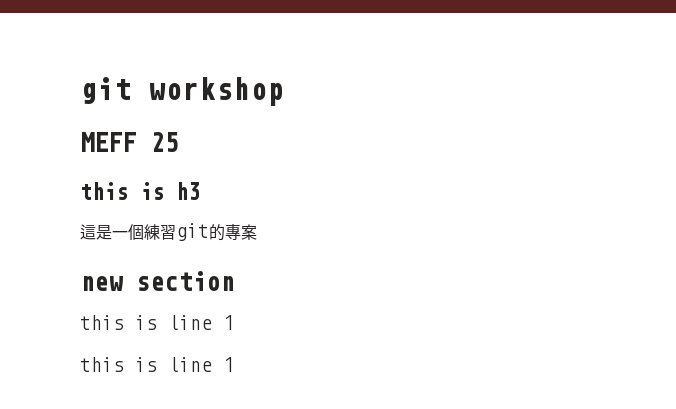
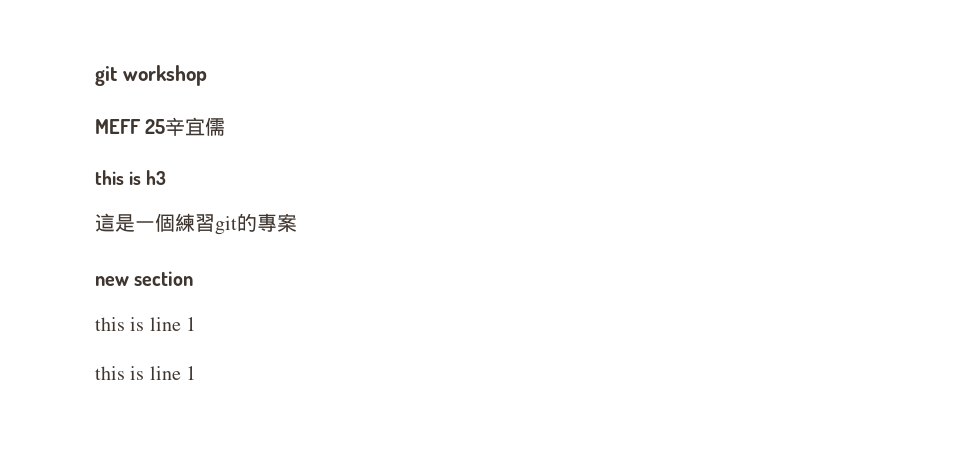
- MEFF 25
+ MEFF 25辛宜儒

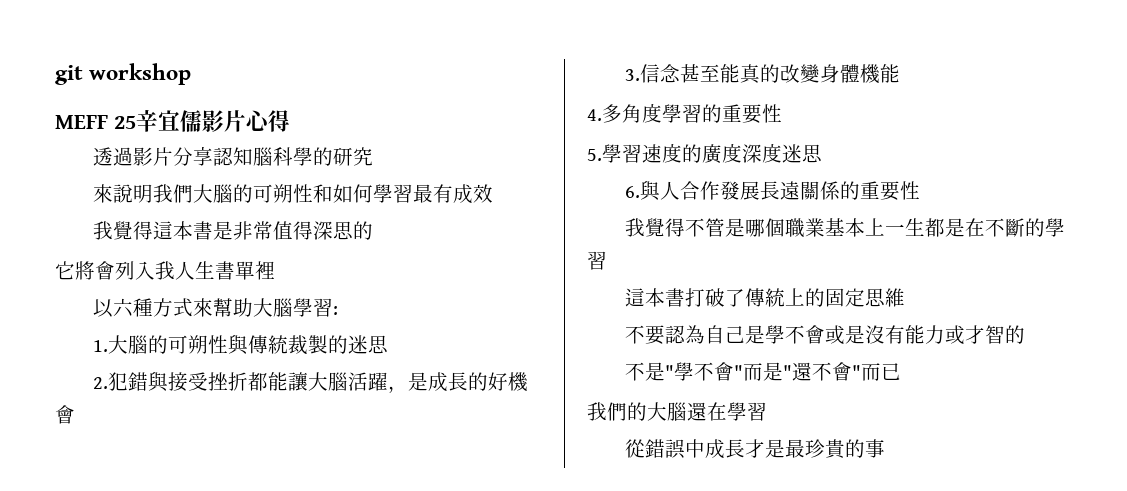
- MEFF 25辛宜儒
- this is h3
- 這是一個練習git的專案
- new section
- this is line 1
- this is line 1
+ MEFF 25辛宜儒影片心得
+ 透過影片分享認知腦科學的研究
+ 來說明我們大腦的可朔性和如何學習最有成效
+ 我覺得這本書是非常值得深思的
+ 它將會列入我人生書單裡
+ 以六種方式來幫助大腦學習:
+ 1.大腦的可朔性與傳統裁製的迷思
+ 2.犯錯與接受挫折都能讓大腦活躍，是成長的好機會
+ 3.信念甚至能真的改變身體機能
+ 4.多角度學習的重要性
+ 5.學習速度的廣度深度迷思
+ 6.與人合作發展長遠關係的重要性
+ 我覺得不管是哪個職業基本上一生都是在不斷的學習
+ 這本書打破了傳統上的固定思維
+ 不要認為自己是學不會或是沒有能力或才智的
+ 不是"學不會"而是"還不會"而已
+ 我們的大腦還在學習
+ 從錯誤中成長才是最珍貴的事

